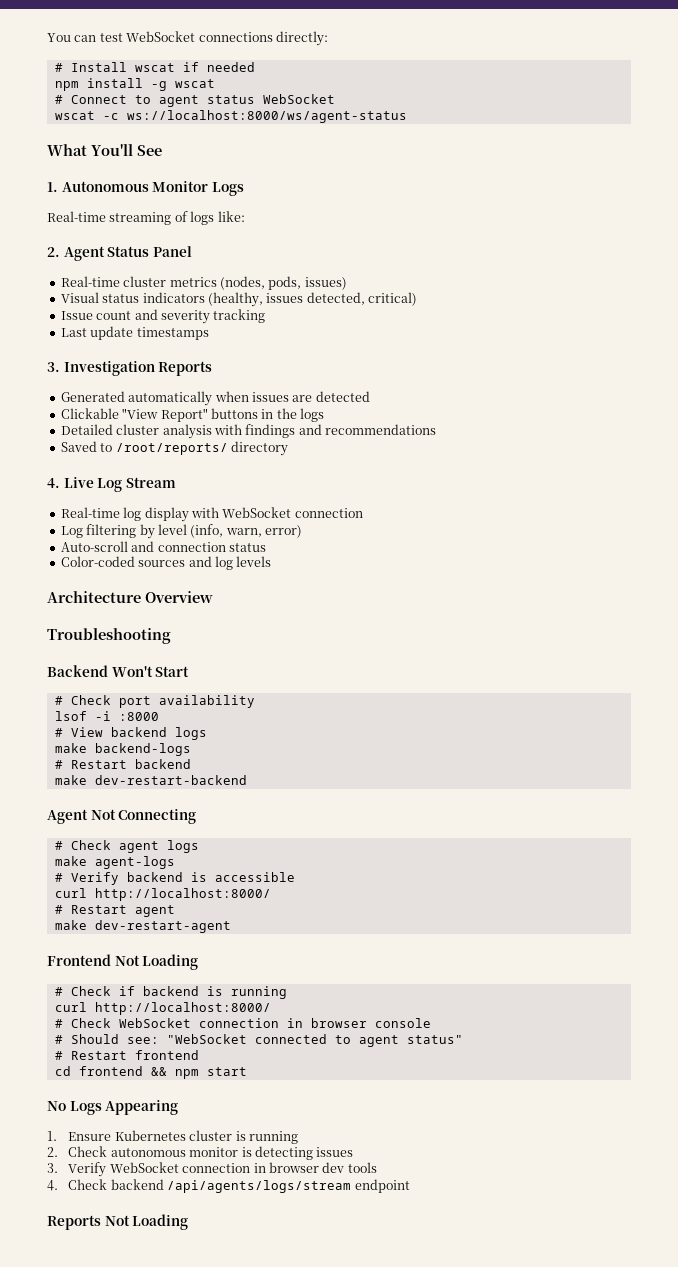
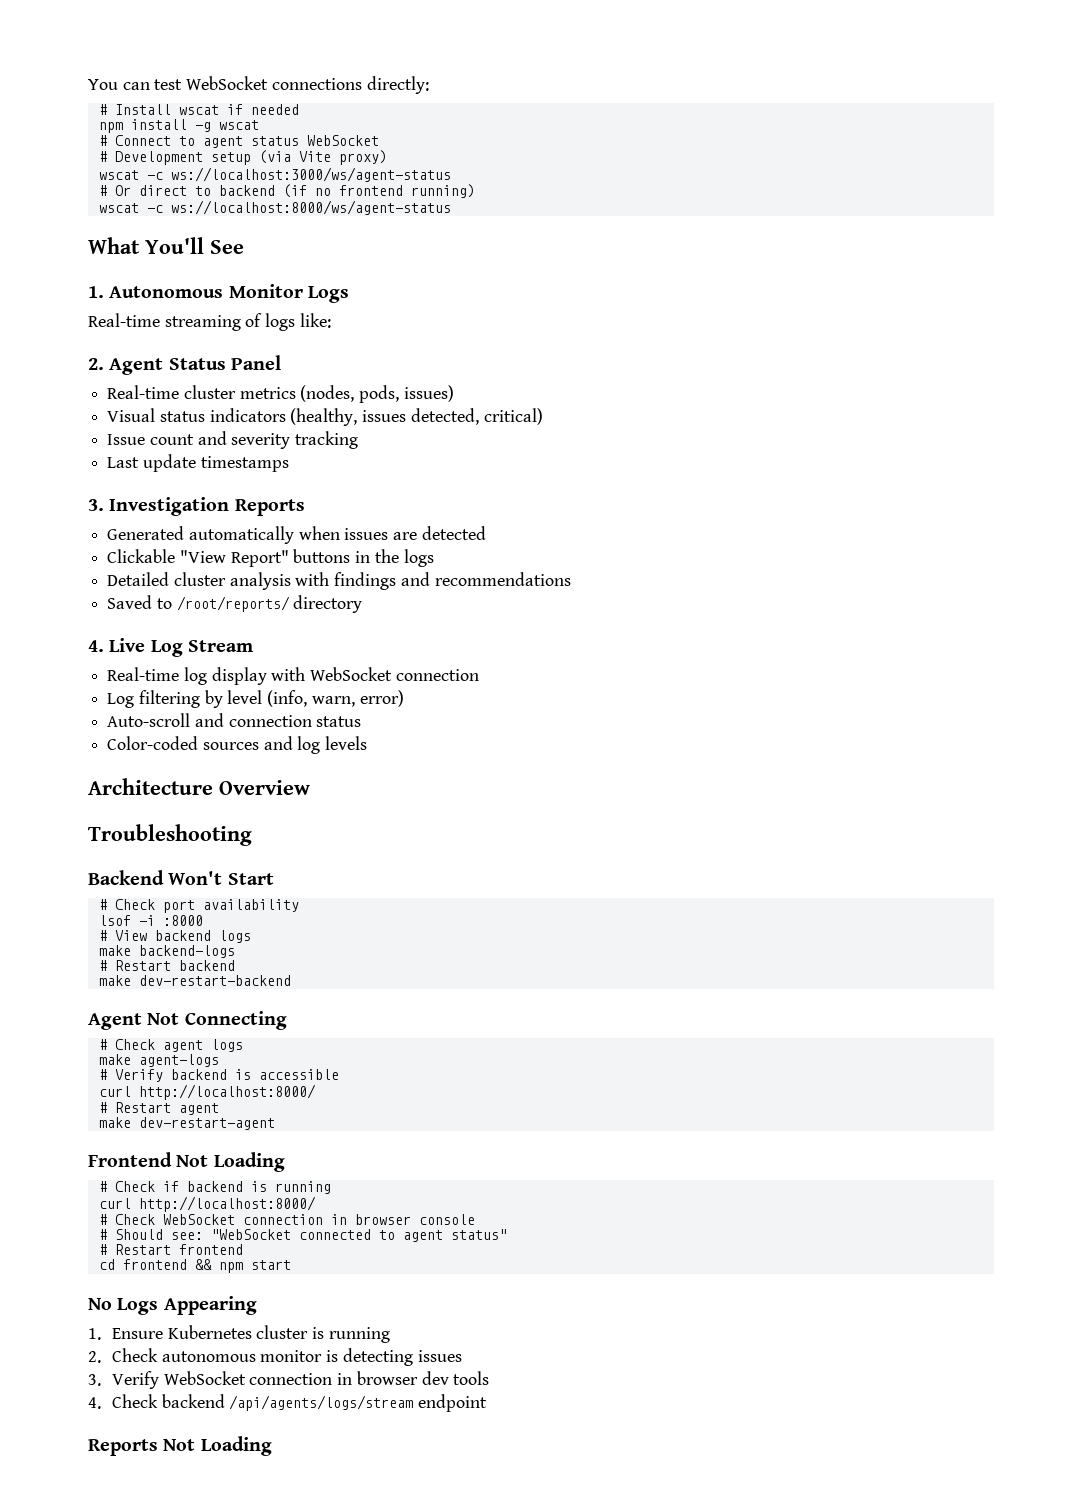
+ # Development setup (via Vite proxy)
+ wscat -c ws://localhost:3000/ws/agent-status
+ # Or direct to backend (if no frontend running)

